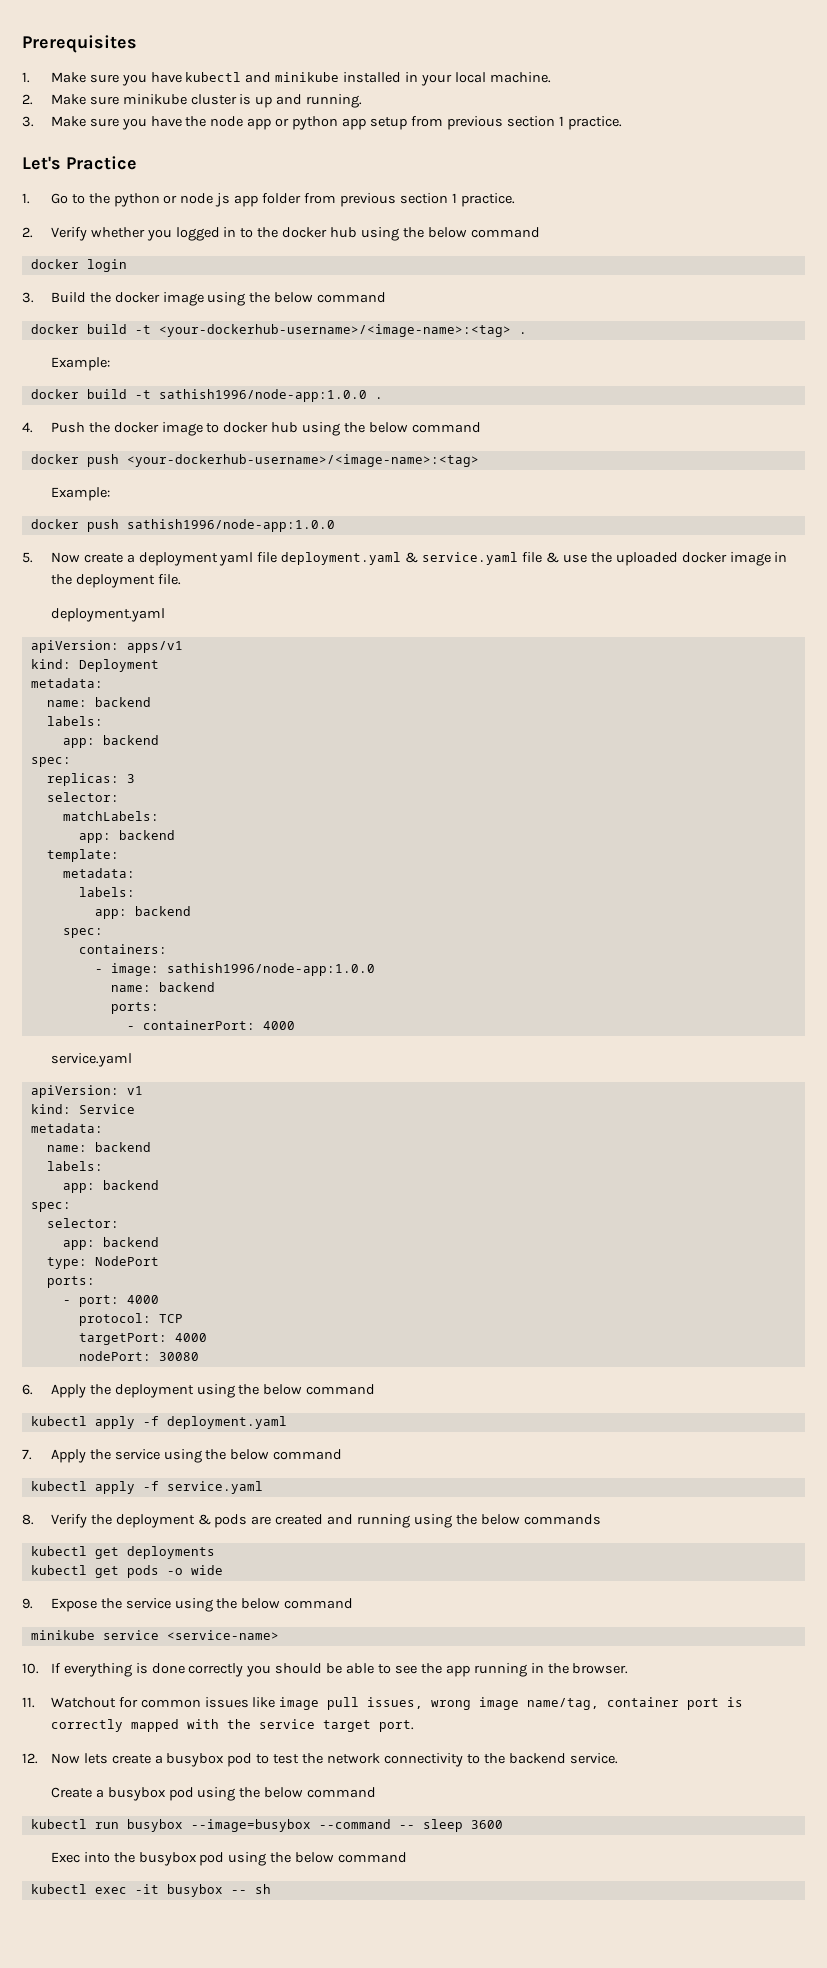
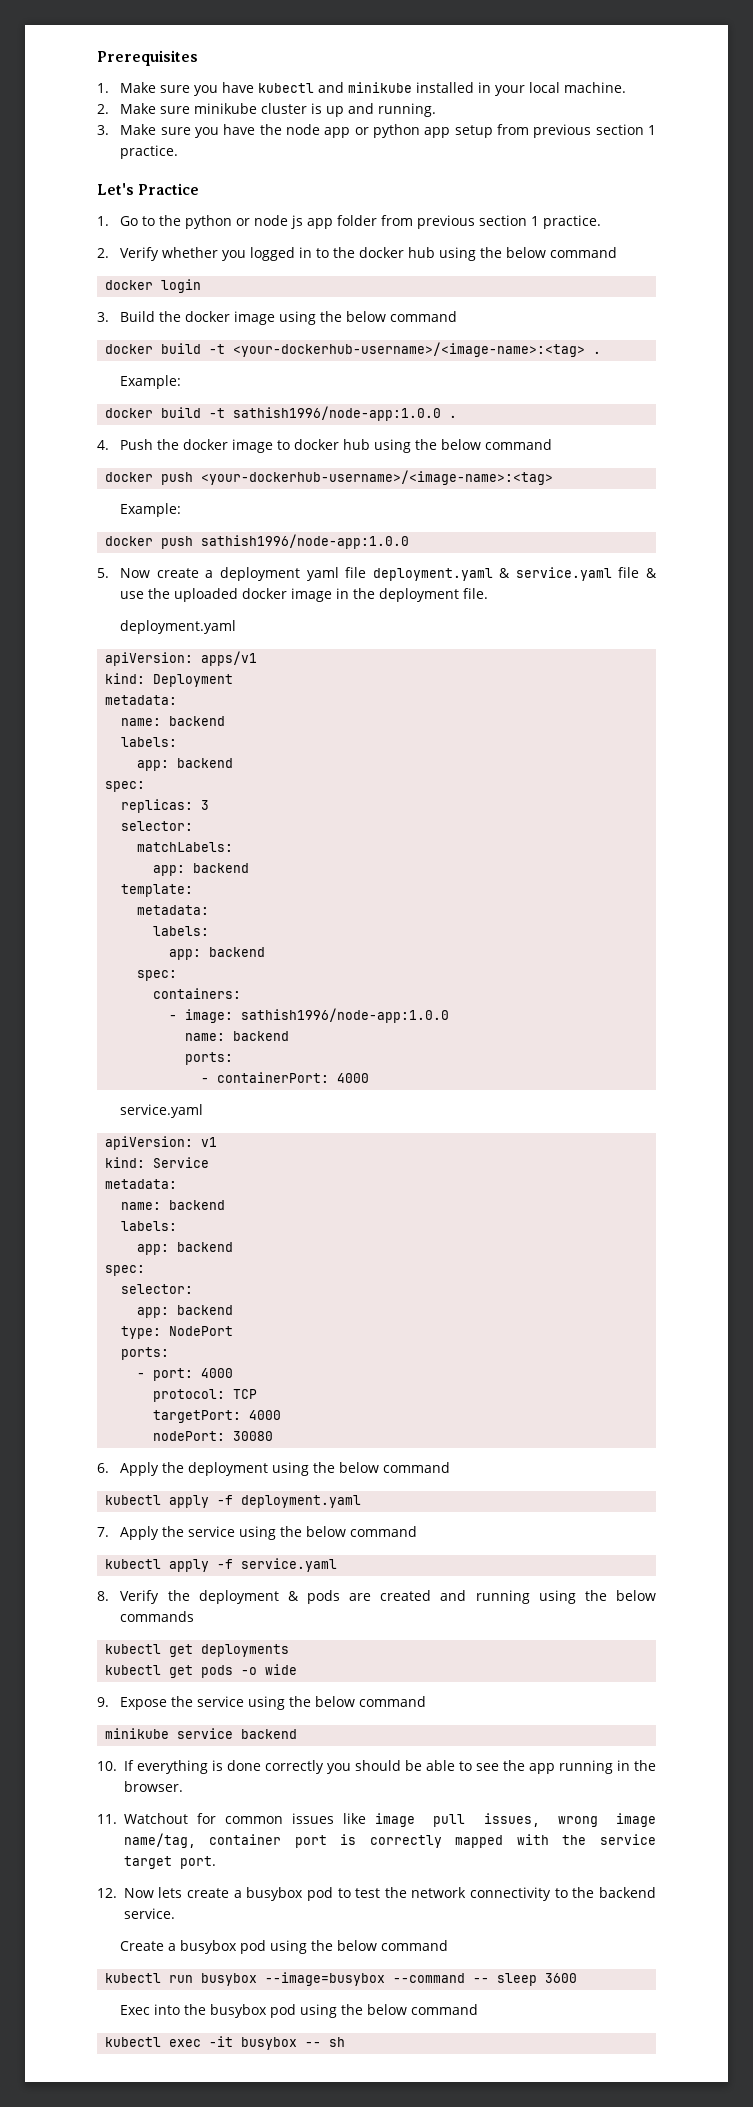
- minikube service <service-name>
+ minikube service backend

